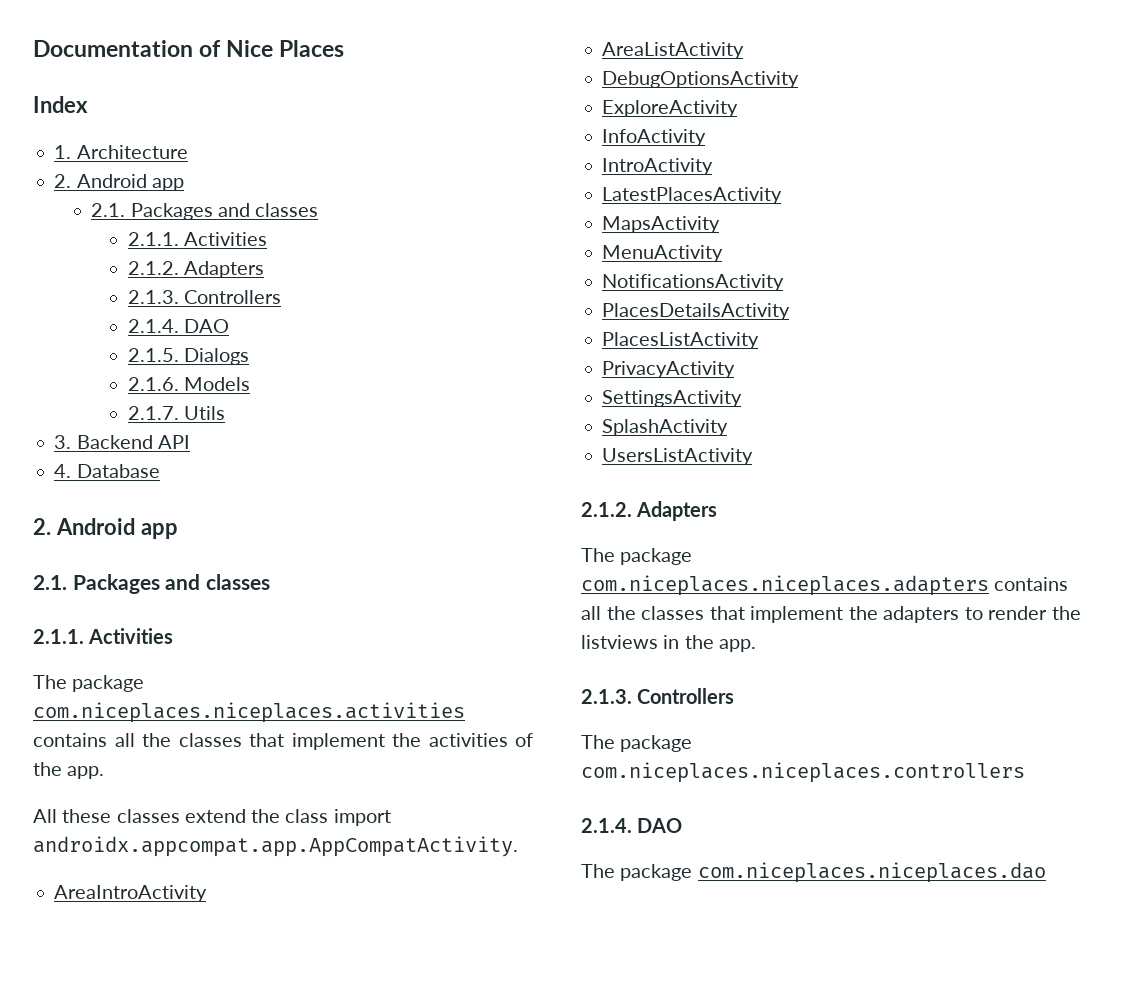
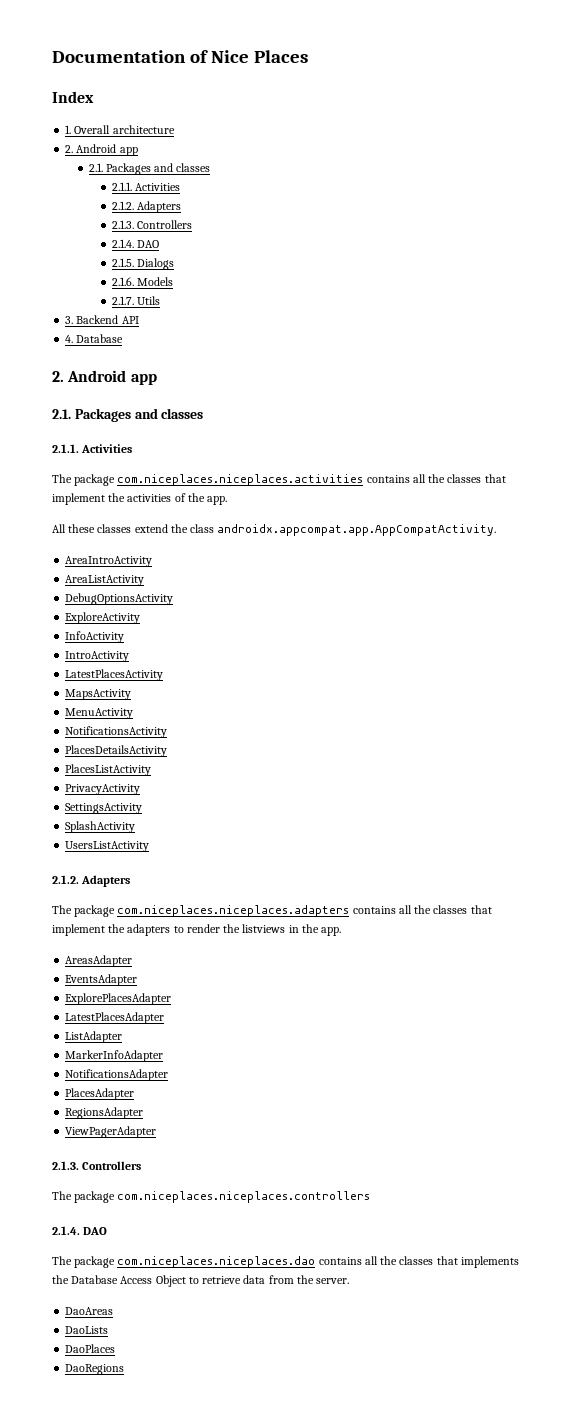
- 1. Architecture
+ 1. Overall architecture
- All these classes extend the class import androidx.appcompat.app.AppCompatActivity.
+ All these classes extend the class androidx.appcompat.app.AppCompatActivity.
+ AreasAdapter
+ EventsAdapter
+ ExplorePlacesAdapter
+ LatestPlacesAdapter
+ ListAdapter
+ MarkerInfoAdapter
+ NotificationsAdapter
+ PlacesAdapter
+ RegionsAdapter
+ ViewPagerAdapter
- The package com.niceplaces.niceplaces.dao
+ The package com.niceplaces.niceplaces.dao contains all the classes that implements the Database Access Object to retrieve data from the server.
+ DaoAreas
+ DaoLists
+ DaoPlaces
+ DaoRegions

